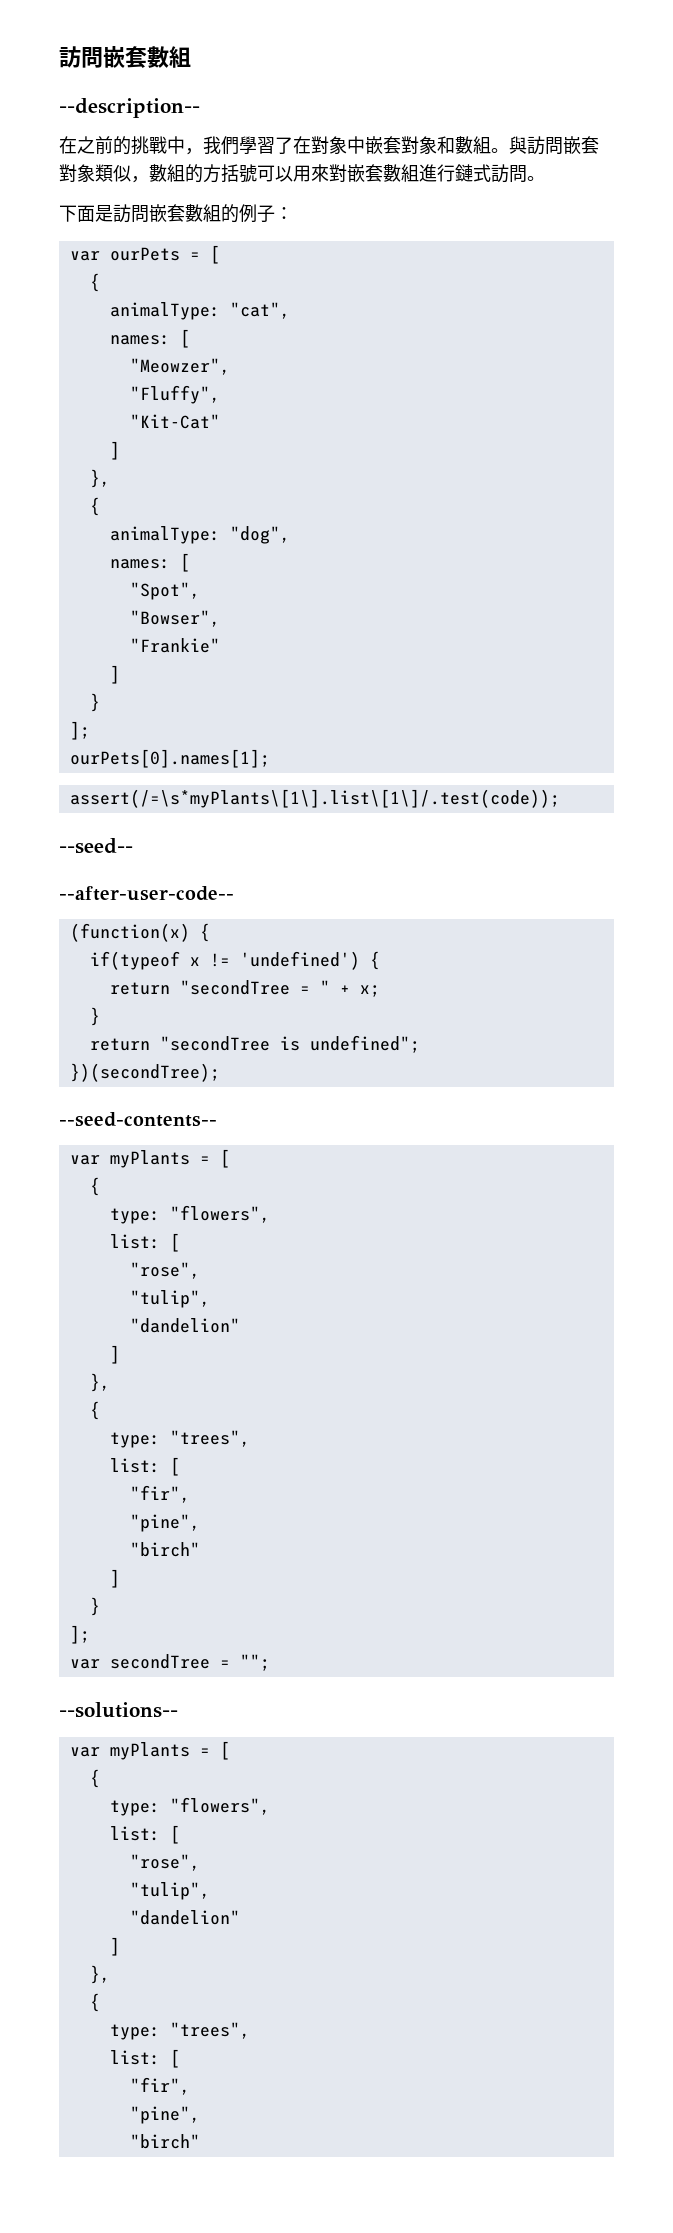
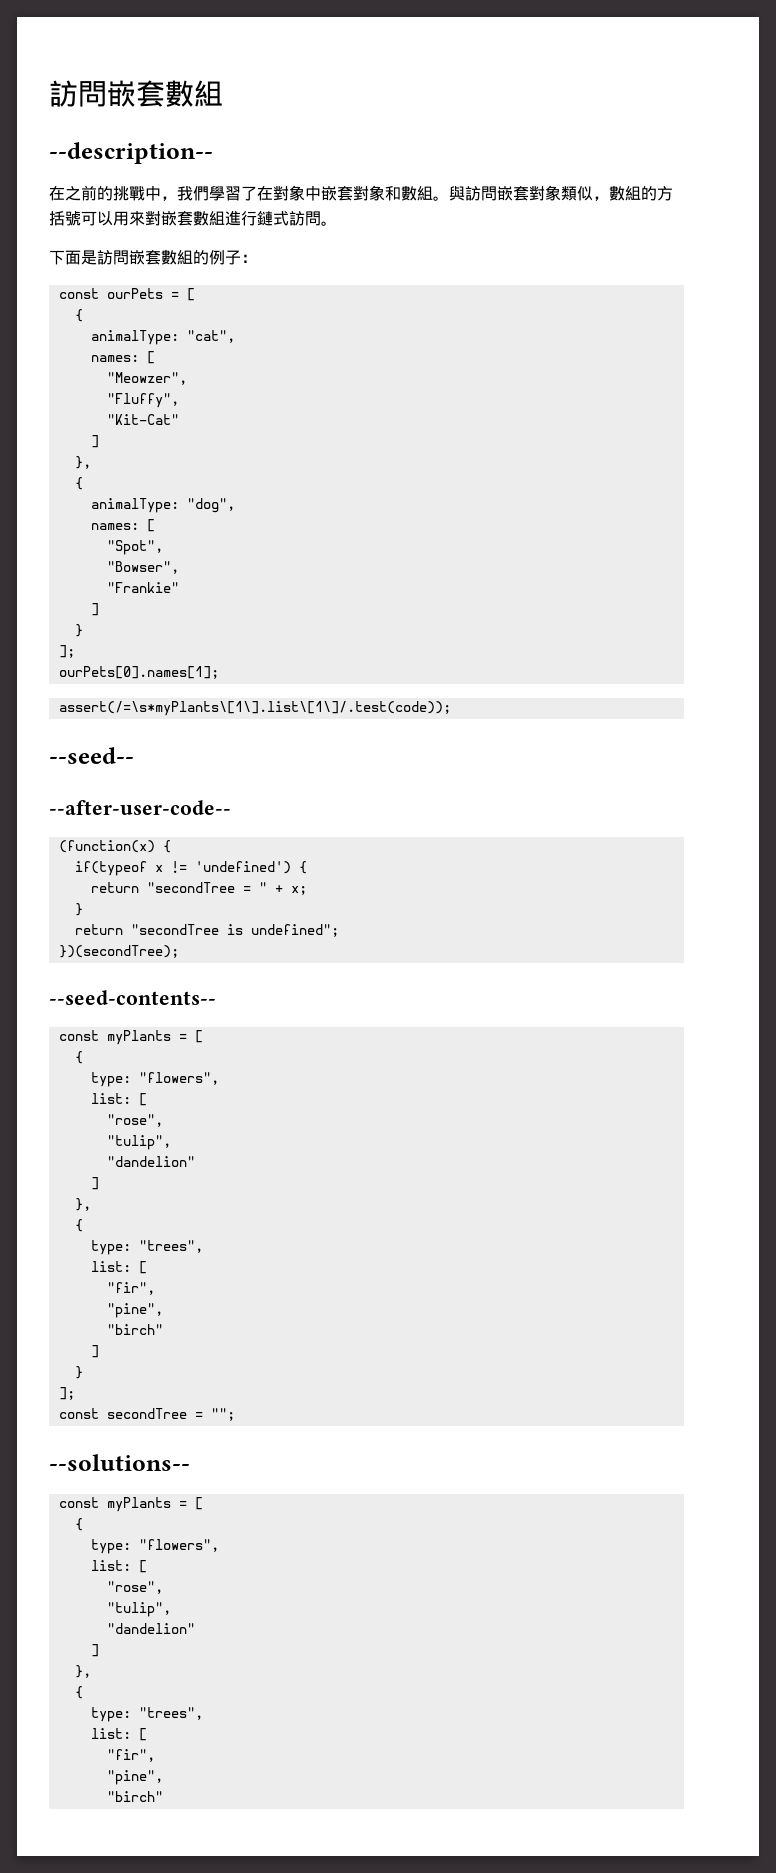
- var ourPets = [
+ const ourPets = [
  --seed-contents--
- var myPlants = [
+ const myPlants = [
- var secondTree = "";
+ const secondTree = "";
  --solutions--
- var myPlants = [
+ const myPlants = [

